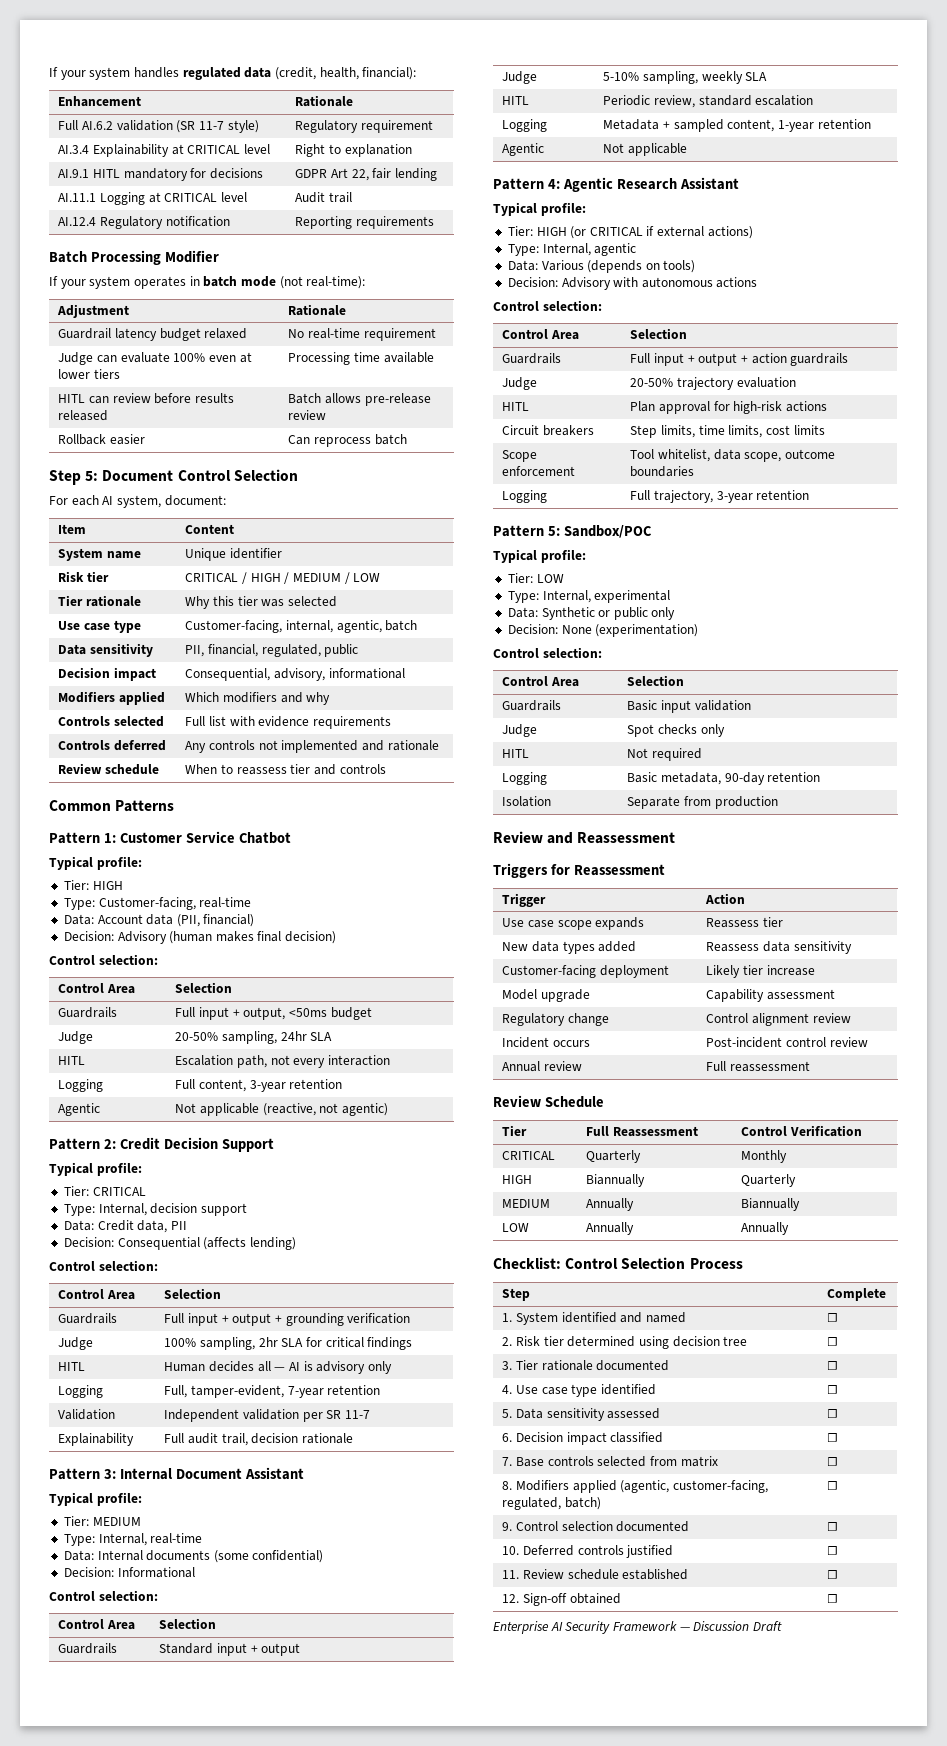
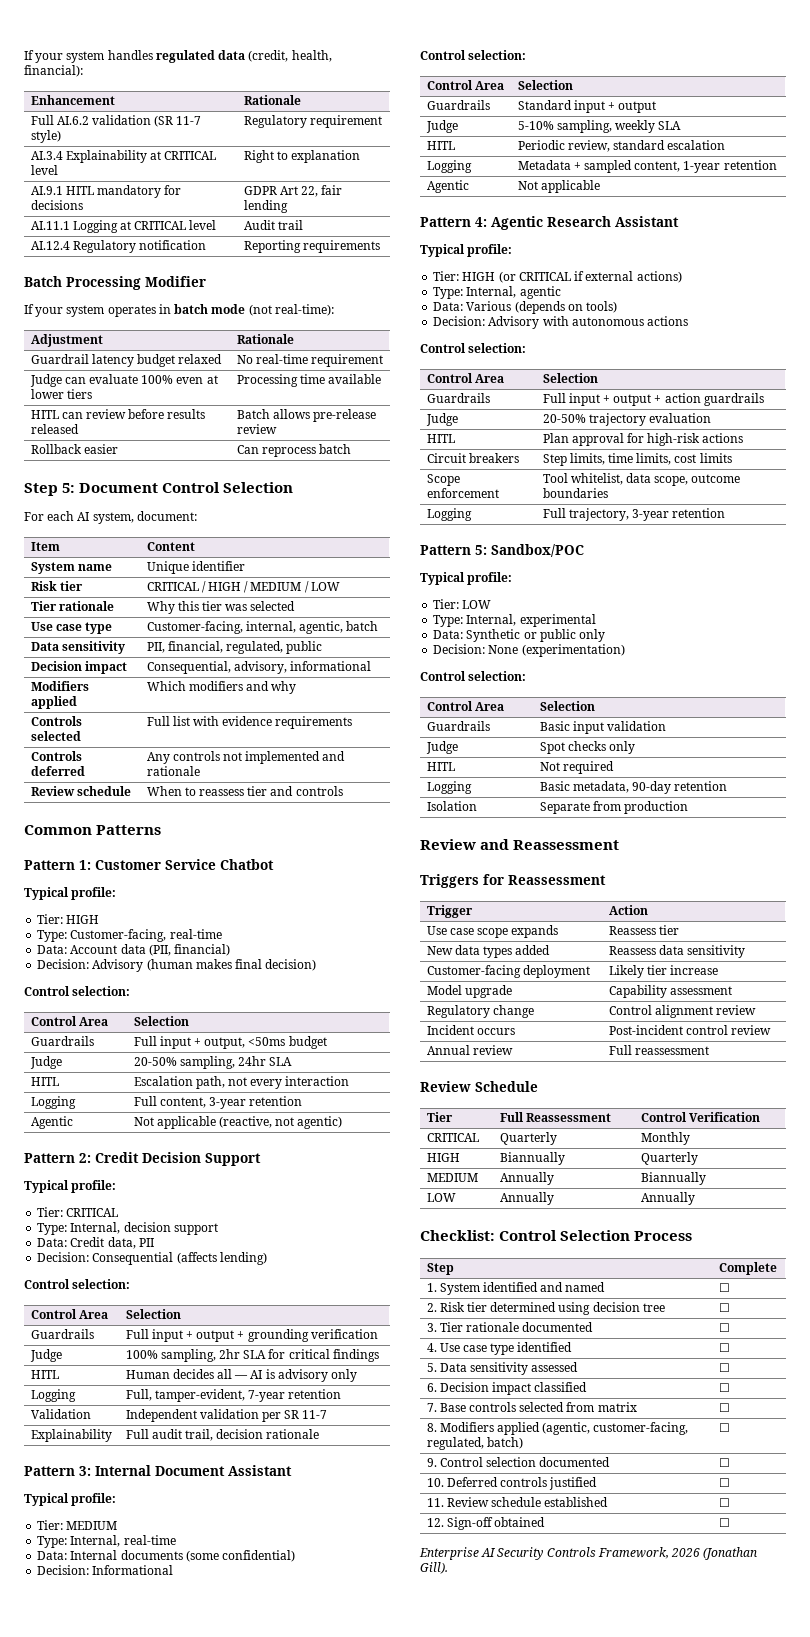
- Enterprise AI Security Framework — Discussion Draft
+ Enterprise AI Security Controls Framework, 2026 (Jonathan Gill).

